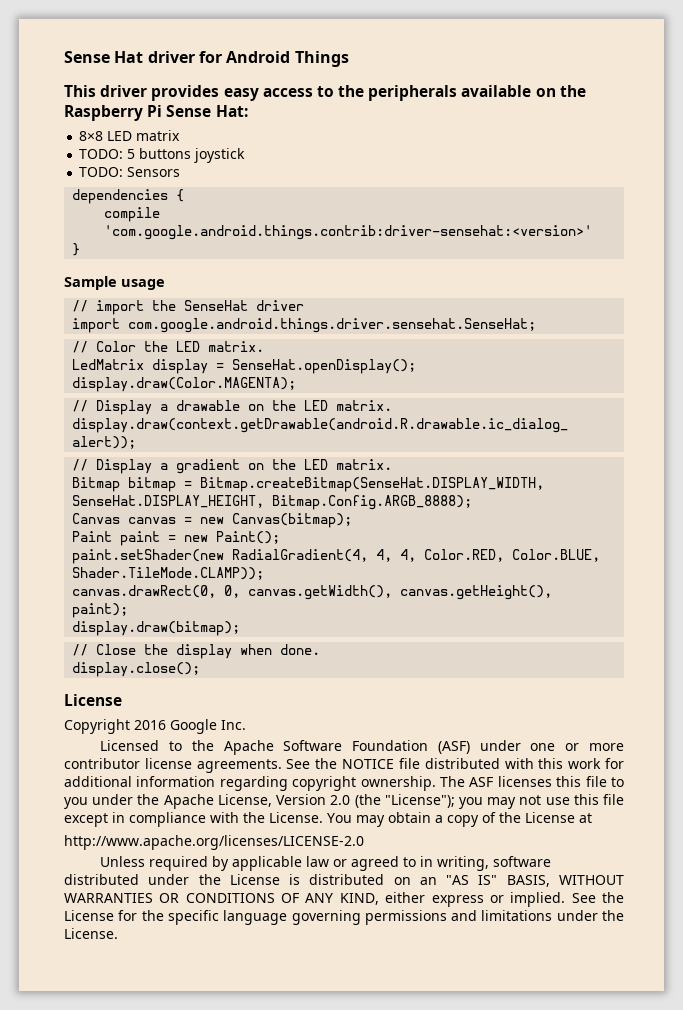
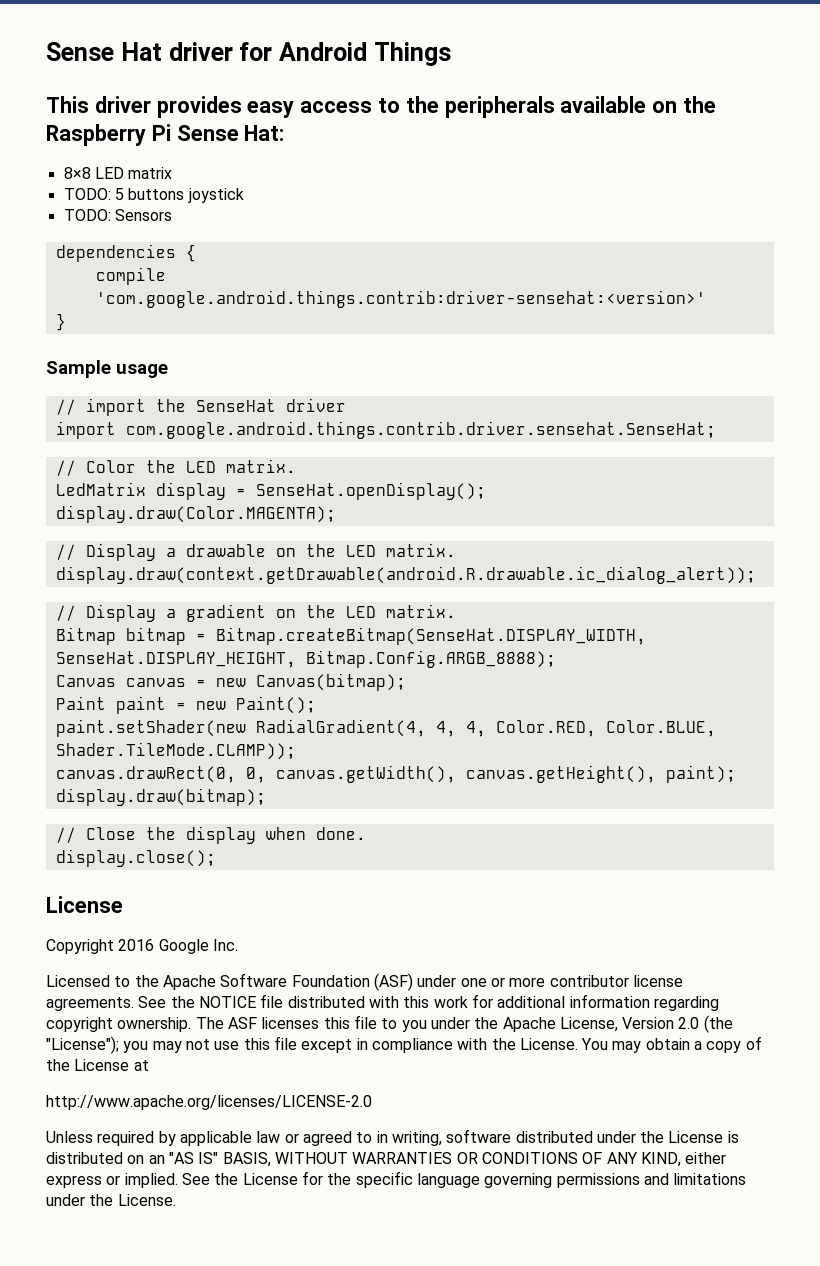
- import com.google.android.things.driver.sensehat.SenseHat;
+ import com.google.android.things.contrib.driver.sensehat.SenseHat;

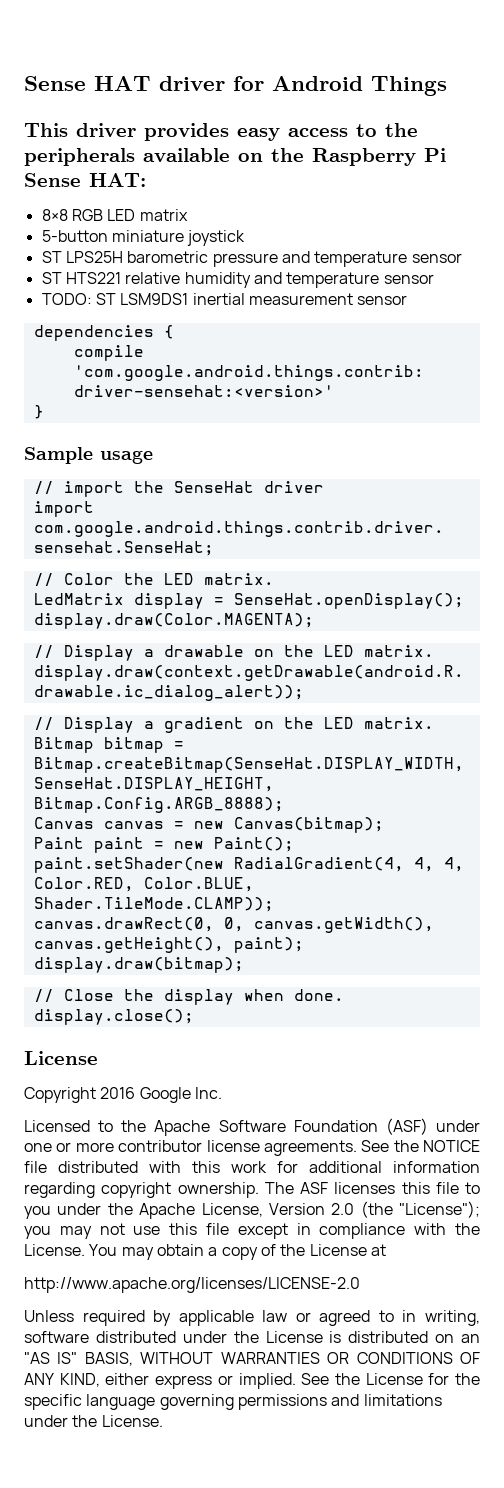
- Sense Hat driver for Android Things
+ Sense HAT driver for Android Things
- This driver provides easy access to the peripherals available on the Raspberry Pi Sense Hat:
+ This driver provides easy access to the peripherals available on the Raspberry Pi Sense HAT:
- 8×8 LED matrix
+ 8×8 RGB LED matrix
- TODO: 5 buttons joystick
- TODO: Sensors
+ 5-button miniature joystick
+ ST LPS25H barometric pressure and temperature sensor
+ ST HTS221 relative humidity and temperature sensor
+ TODO: ST LSM9DS1 inertial measurement sensor

